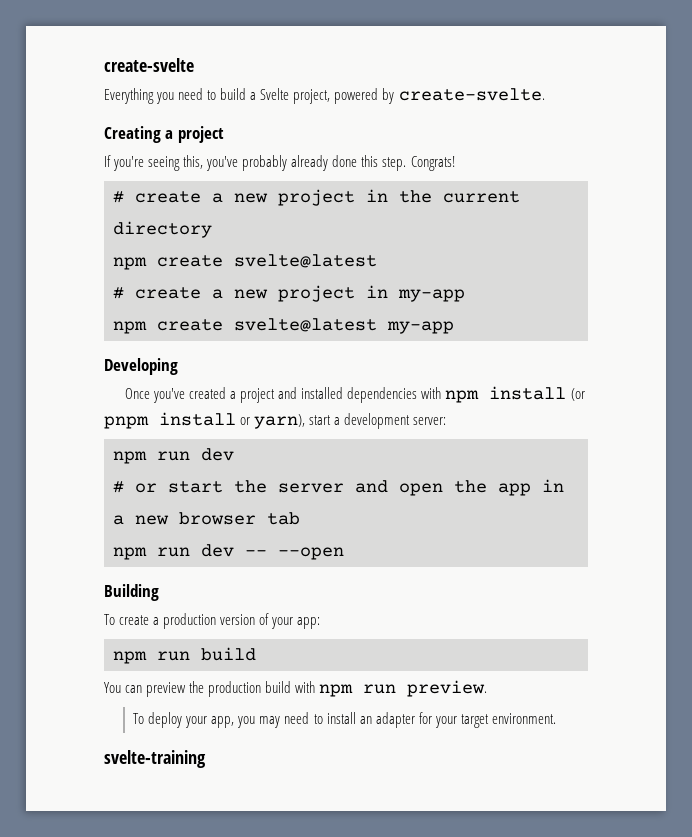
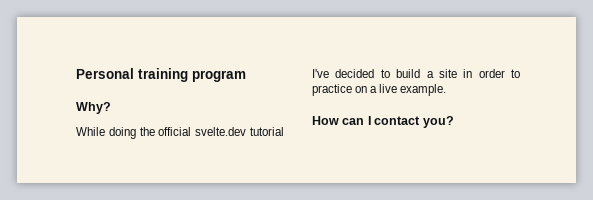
- create-svelte
- Everything you need to build a Svelte project, powered by create-svelte.
- Creating a project
- If you're seeing this, you've probably already done this step. Congrats!
- # create a new project in the current directory
- npm create svelte@latest
- # create a new project in my-app
- npm create svelte@latest my-app
- Developing
- Once you've created a project and installed dependencies with npm install (or pnpm install or yarn), start a development server:
- npm run dev
- # or start the server and open the app in a new browser tab
- npm run dev -- --open
- Building
- To create a production version of your app:
- npm run build
- You can preview the production build with npm run preview.
- To deploy your app, you may need to install an adapter for your target environment.
- svelte-training
+ Personal training program
+ Why?
+ While doing the official svelte.dev tutorial I've decided to build a site in order to practice on a live example.
+ How can I contact you?

